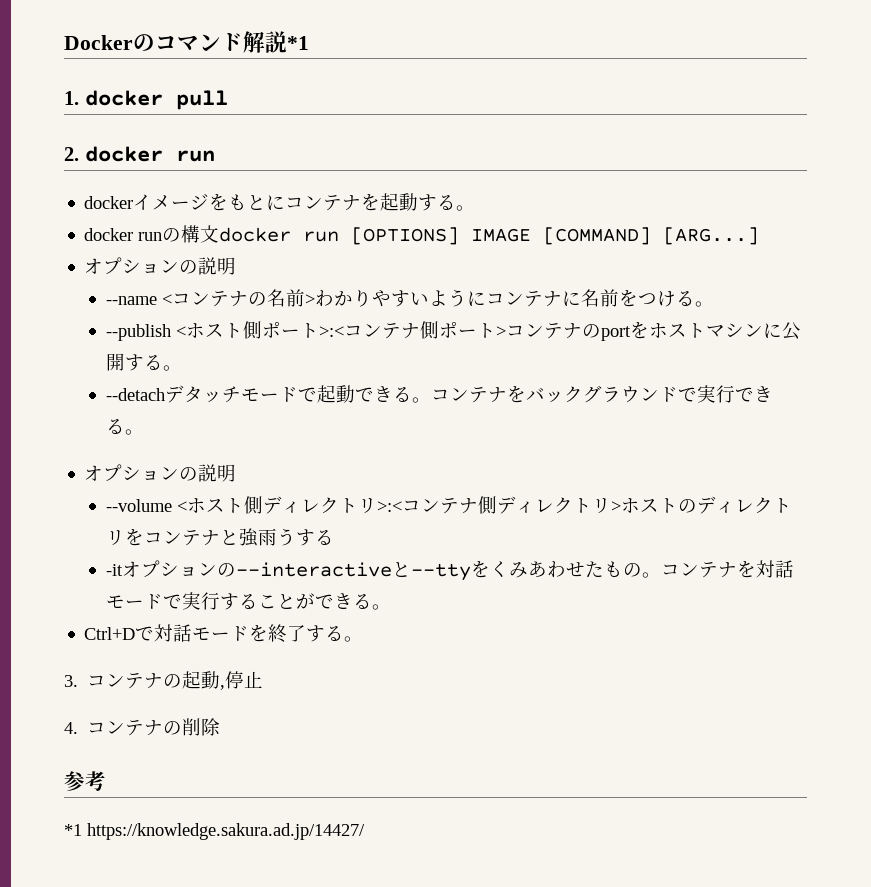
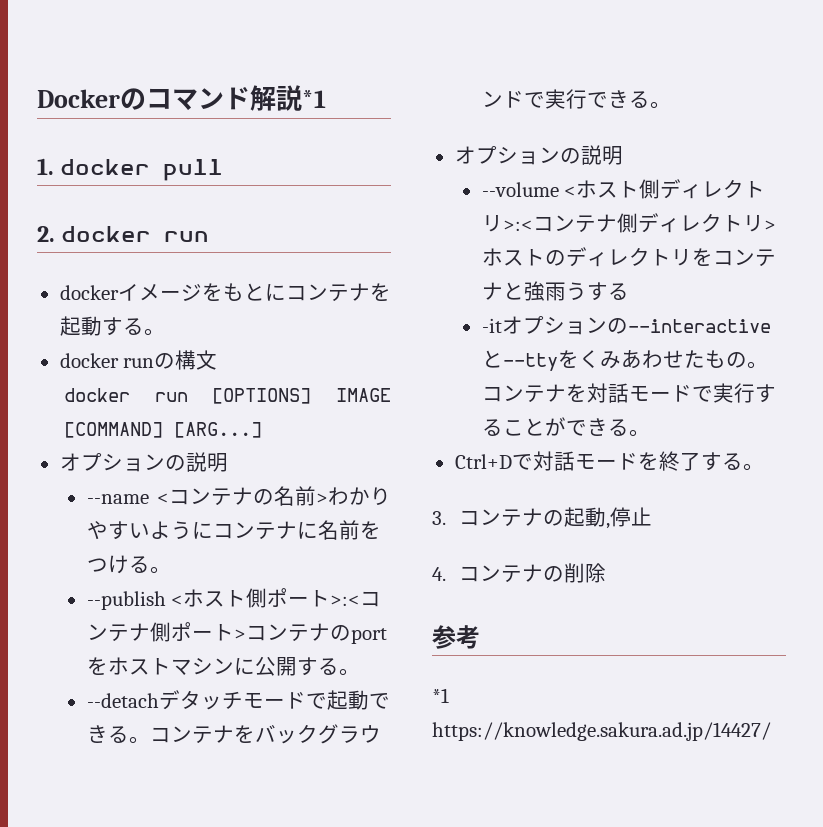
- docker runの構文docker run [OPTIONS] IMAGE [COMMAND] [ARG...]
+ docker runの構文
+ docker run [OPTIONS] IMAGE [COMMAND] [ARG...]

